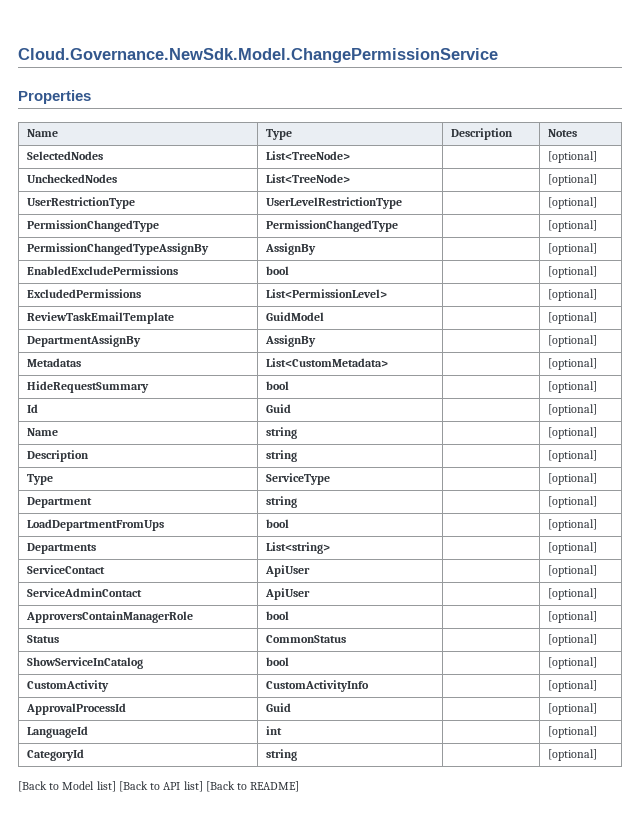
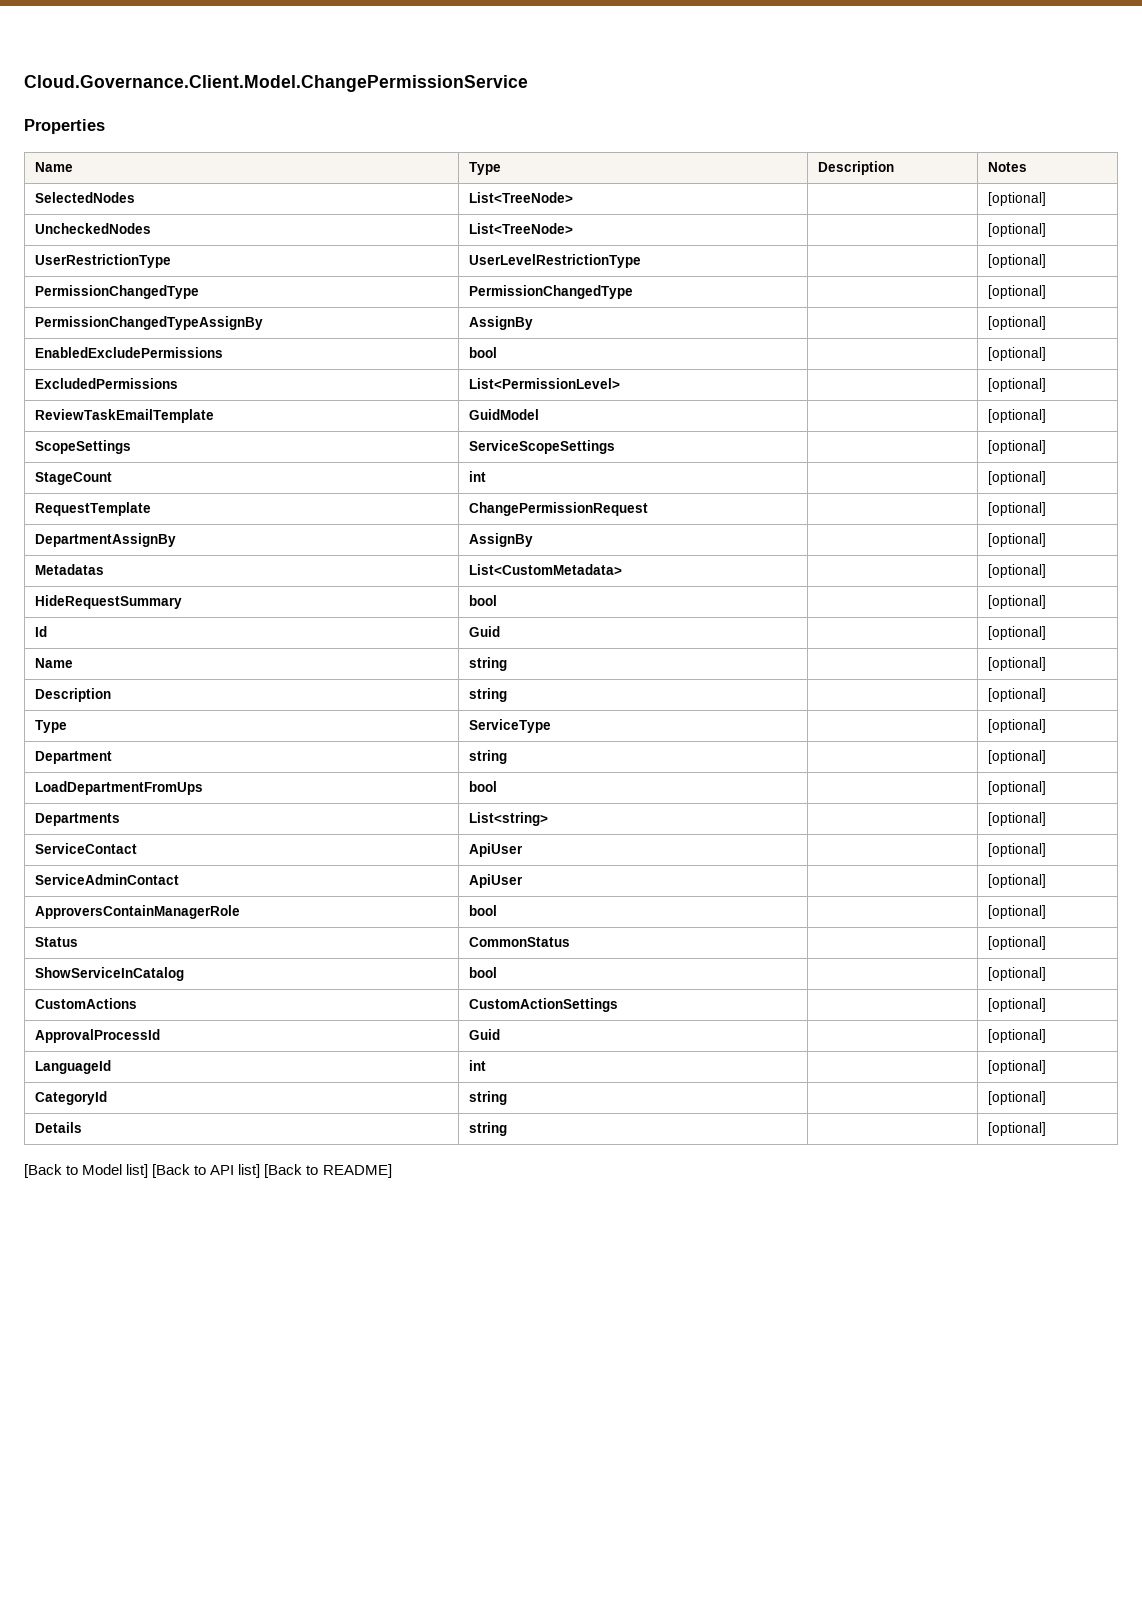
- Cloud.Governance.NewSdk.Model.ChangePermissionService
+ Cloud.Governance.Client.Model.ChangePermissionService
+ ScopeSettings | ServiceScopeSettings | | [optional]
+ StageCount | int | | [optional]
+ RequestTemplate | ChangePermissionRequest | | [optional]
- CustomActivity | CustomActivityInfo | | [optional]
+ CustomActions | CustomActionSettings | | [optional]
+ Details | string | | [optional]

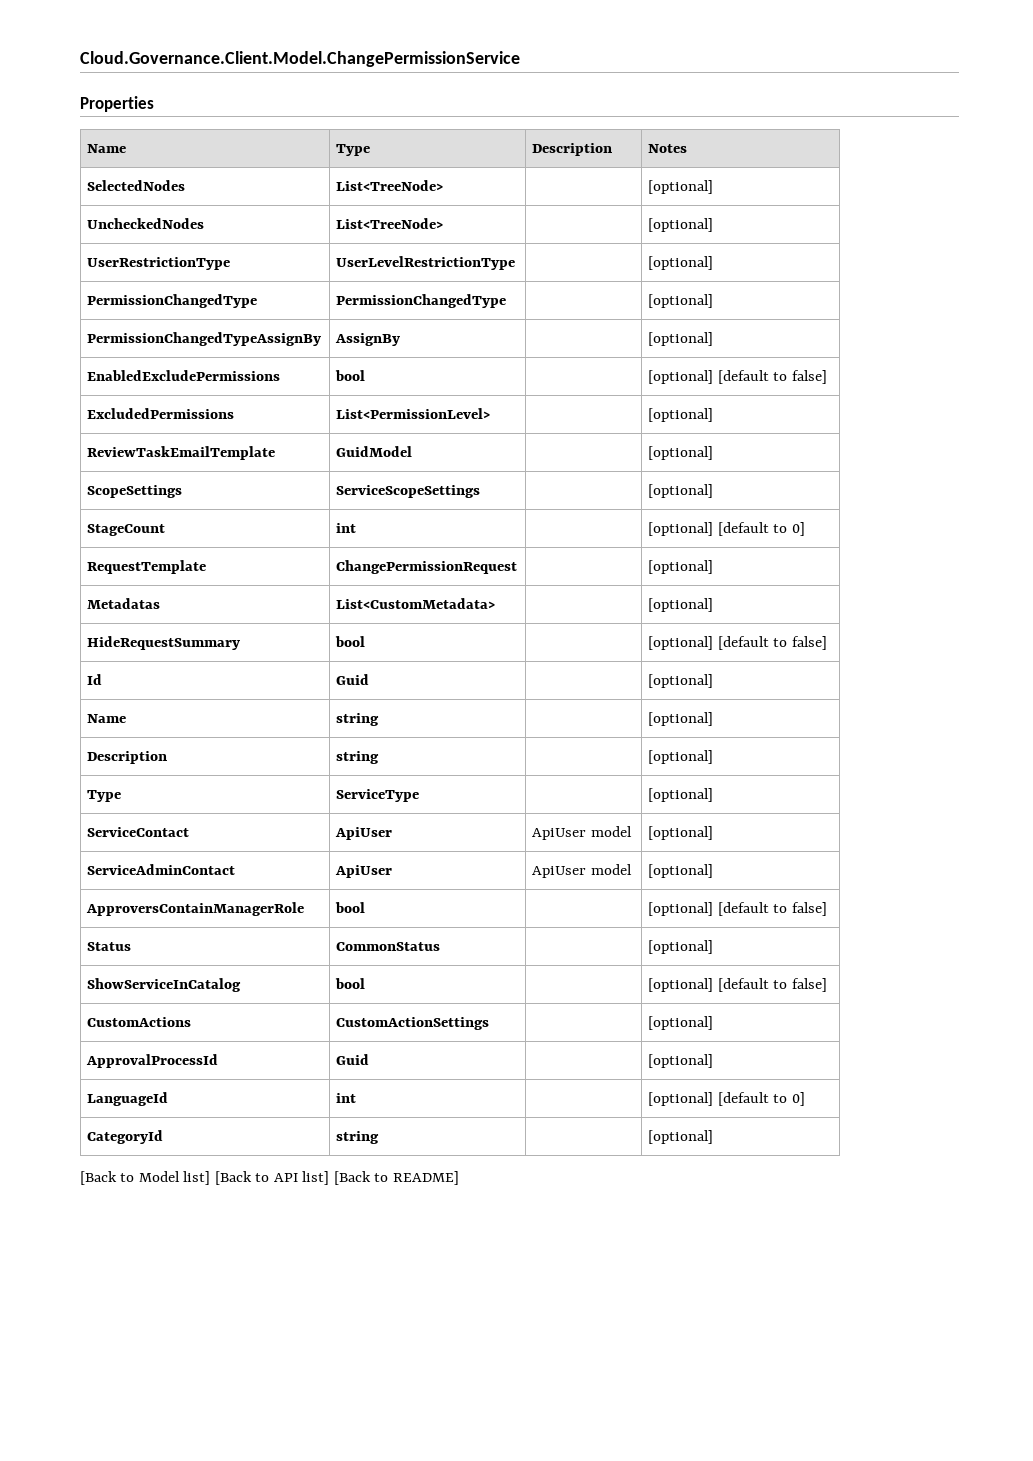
- EnabledExcludePermissions | bool | | [optional]
+ EnabledExcludePermissions | bool | | [optional] [default to false]
- StageCount | int | | [optional]
+ StageCount | int | | [optional] [default to 0]
- DepartmentAssignBy | AssignBy | | [optional]
- HideRequestSummary | bool | | [optional]
+ HideRequestSummary | bool | | [optional] [default to false]
- Department | string | | [optional]
- LoadDepartmentFromUps | bool | | [optional]
- Departments | List<string> | | [optional]
- ServiceContact | ApiUser | | [optional]
+ ServiceContact | ApiUser | ApiUser model | [optional]
- ServiceAdminContact | ApiUser | | [optional]
+ ServiceAdminContact | ApiUser | ApiUser model | [optional]
- ApproversContainManagerRole | bool | | [optional]
+ ApproversContainManagerRole | bool | | [optional] [default to false]
- ShowServiceInCatalog | bool | | [optional]
+ ShowServiceInCatalog | bool | | [optional] [default to false]
- LanguageId | int | | [optional]
+ LanguageId | int | | [optional] [default to 0]
- Details | string | | [optional]

